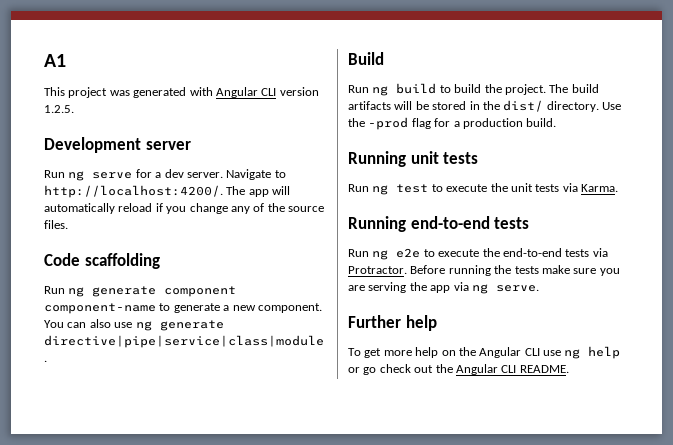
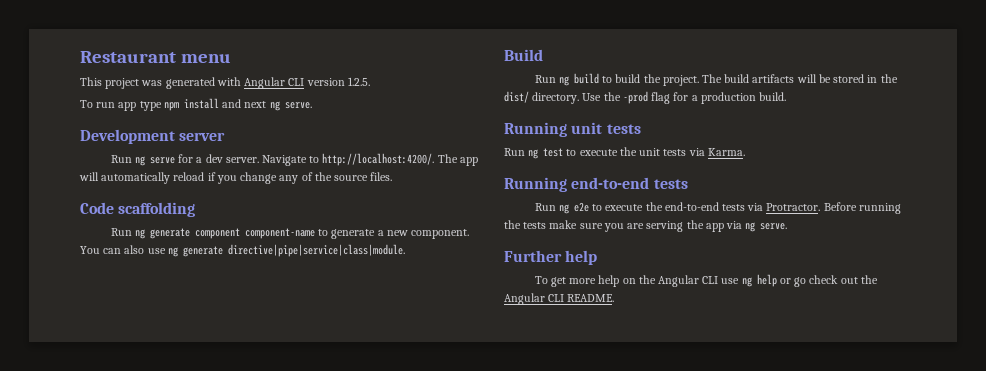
- A1
+ Restaurant menu
+ To run app type npm install and next ng serve.

